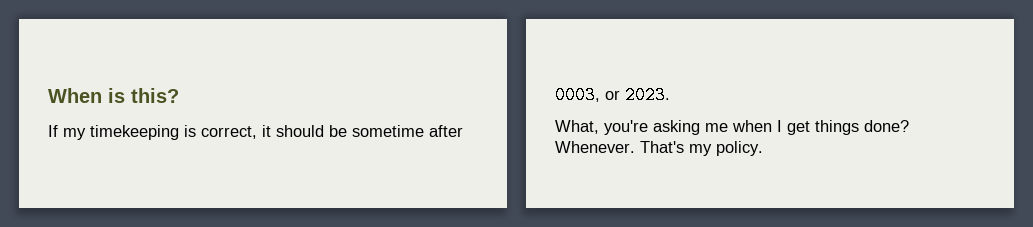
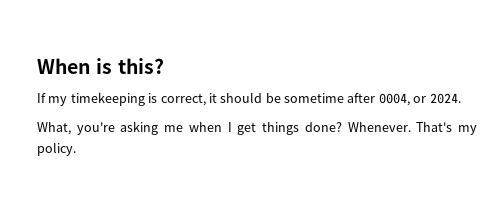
- If my timekeeping is correct, it should be sometime after 0003, or 2023.
+ If my timekeeping is correct, it should be sometime after 0004, or 2024.

